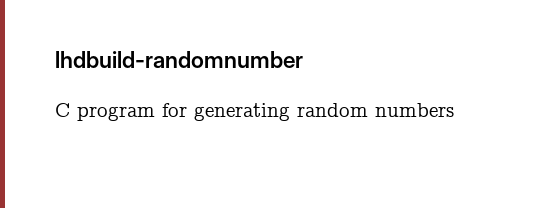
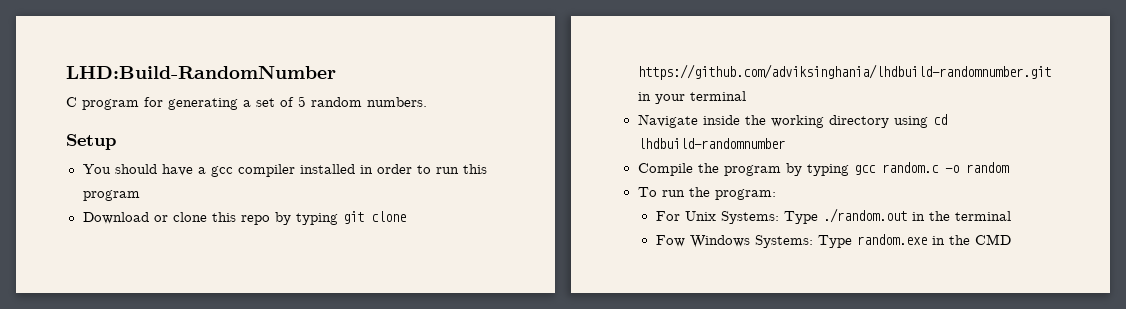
- lhdbuild-randomnumber
+ LHD:Build-RandomNumber
- C program for generating random numbers
+ C program for generating a set of 5 random numbers.
+ Setup
+ You should have a gcc compiler installed in order to run this program
+ Download or clone this repo by typing git clone https://github.com/adviksinghania/lhdbuild-randomnumber.git in your terminal
+ Navigate inside the working directory using cd lhdbuild-randomnumber
+ Compile the program by typing gcc random.c -o random
+ To run the program:
+ For Unix Systems: Type ./random.out in the terminal
+ Fow Windows Systems: Type random.exe in the CMD

